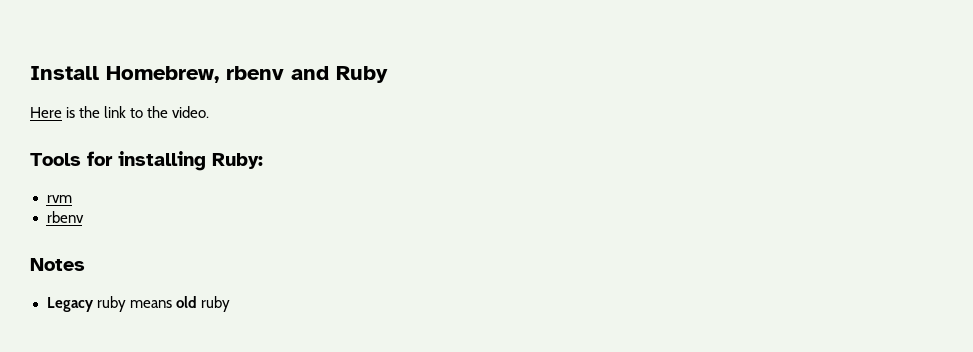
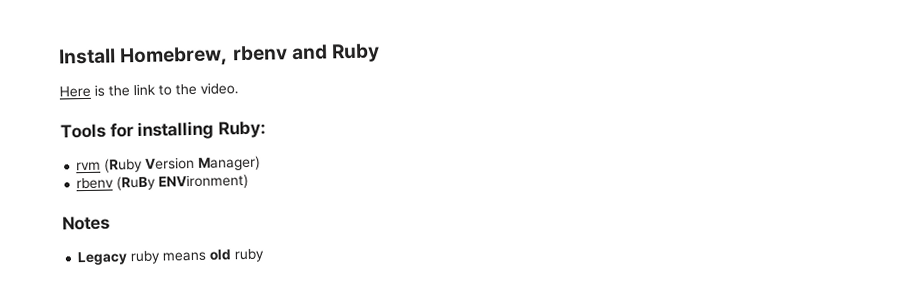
- rvm
- rbenv
+ rvm (Ruby Version Manager)
+ rbenv (RuBy ENVironment)

